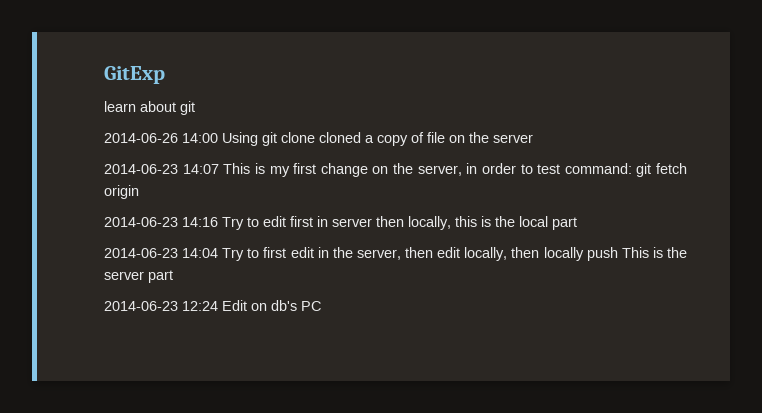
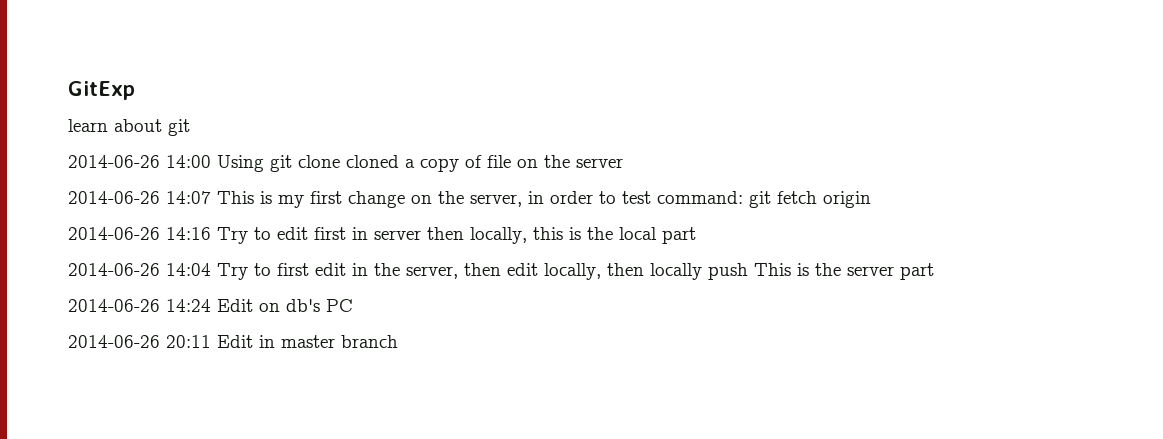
- 2014-06-23 14:07 This is my first change on the server, in order to test command: git fetch origin
+ 2014-06-26 14:07 This is my first change on the server, in order to test command: git fetch origin
- 2014-06-23 14:16 Try to edit first in server then locally, this is the local part
+ 2014-06-26 14:16 Try to edit first in server then locally, this is the local part
- 2014-06-23 14:04 Try to first edit in the server, then edit locally, then locally push This is the server part
+ 2014-06-26 14:04 Try to first edit in the server, then edit locally, then locally push This is the server part
- 2014-06-23 12:24 Edit on db's PC
+ 2014-06-26 14:24 Edit on db's PC
+ 2014-06-26 20:11 Edit in master branch

